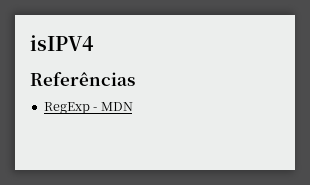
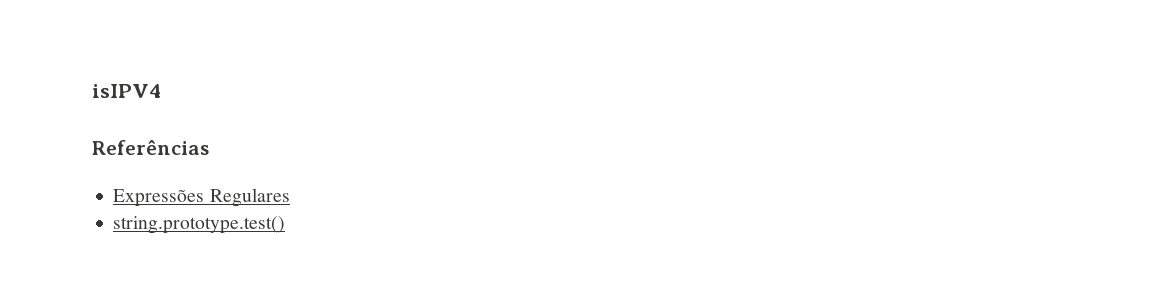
- RegExp - MDN
+ Expressões Regulares
+ string.prototype.test()

